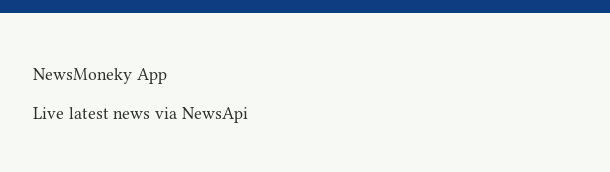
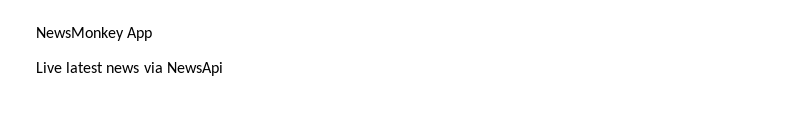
- NewsMoneky App
+ NewsMonkey App

